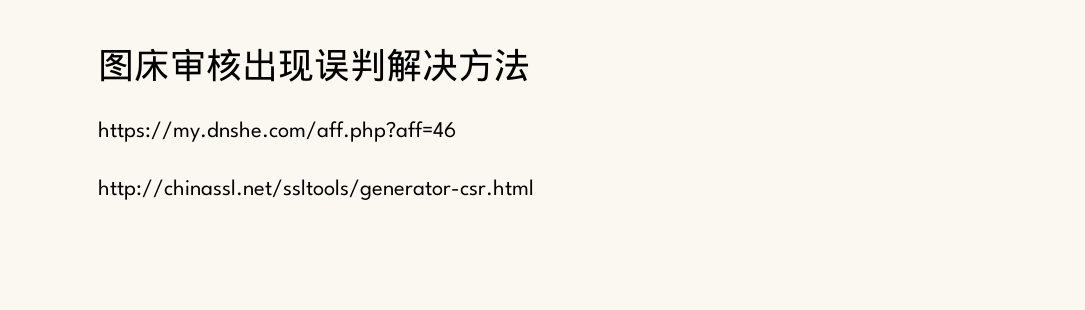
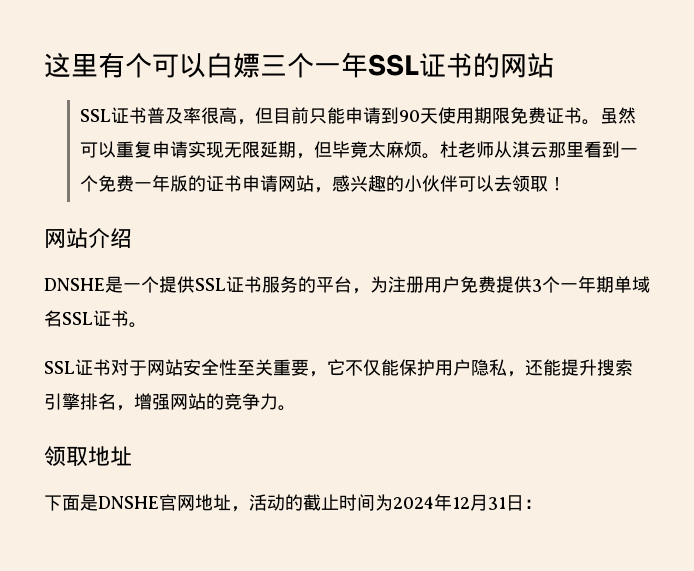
- 图床审核出现误判解决方法
- https://my.dnshe.com/aff.php?aff=46
- http://chinassl.net/ssltools/generator-csr.html
+ 这里有个可以白嫖三个一年SSL证书的网站
+ SSL证书普及率很高，但目前只能申请到90天使用期限免费证书。虽然可以重复申请实现无限延期，但毕竟太麻烦。杜老师从淇云那里看到一个免费一年版的证书申请网站，感兴趣的小伙伴可以去领取！
+ 网站介绍
+ DNSHE是一个提供SSL证书服务的平台，为注册用户免费提供3个一年期单域名SSL证书。
+ SSL证书对于网站安全性至关重要，它不仅能保护用户隐私，还能提升搜索引擎排名，增强网站的竞争力。
+ 领取地址
+ 下面是DNSHE官网地址，活动的截止时间为2024年12月31日：

